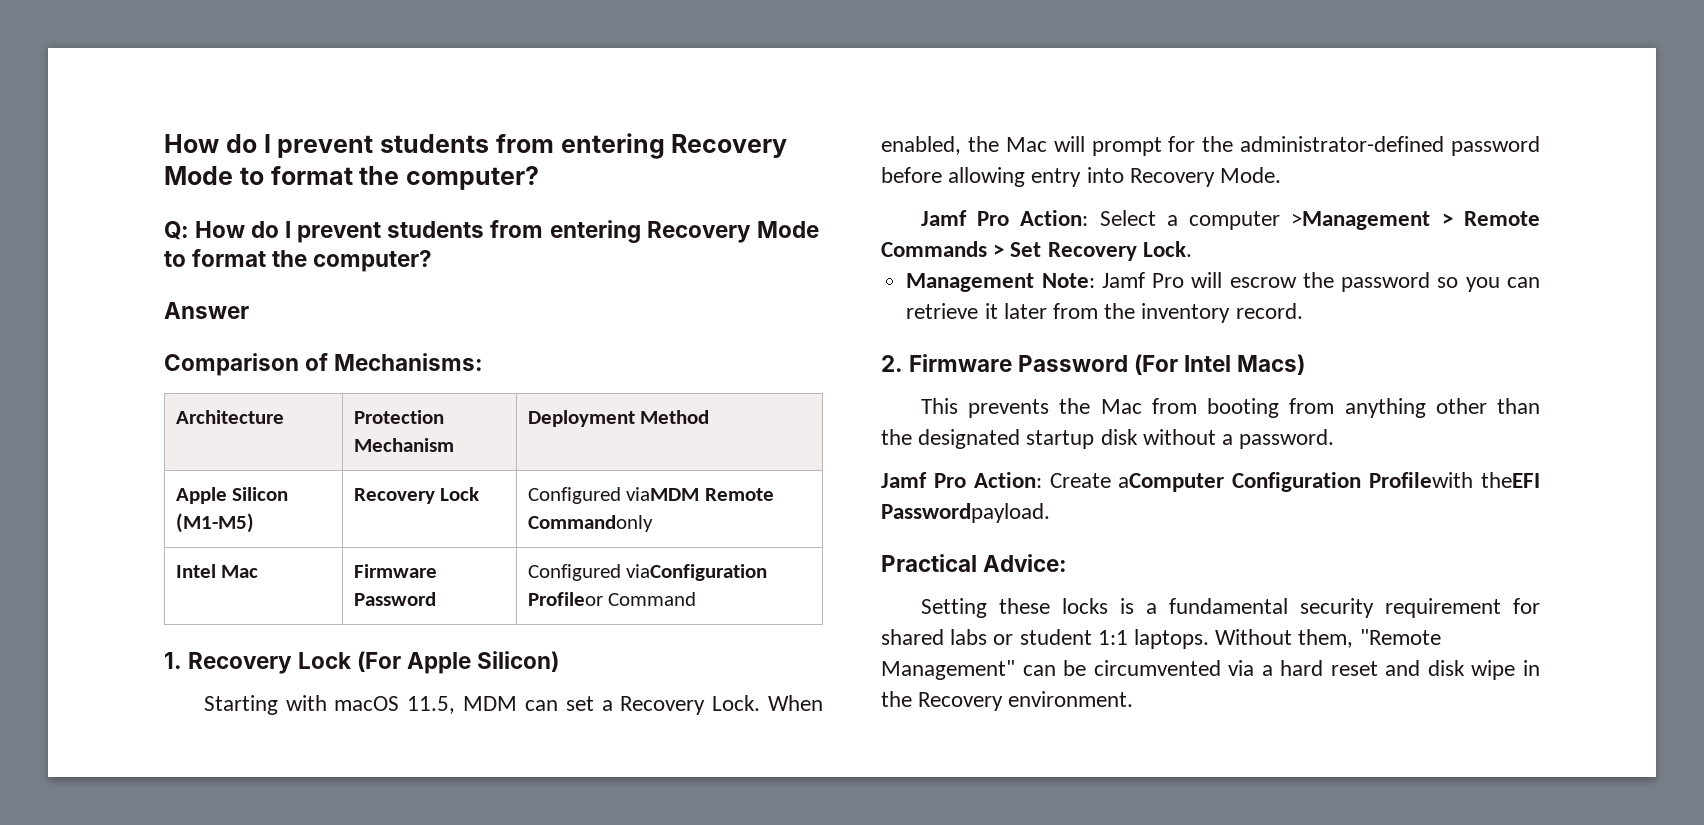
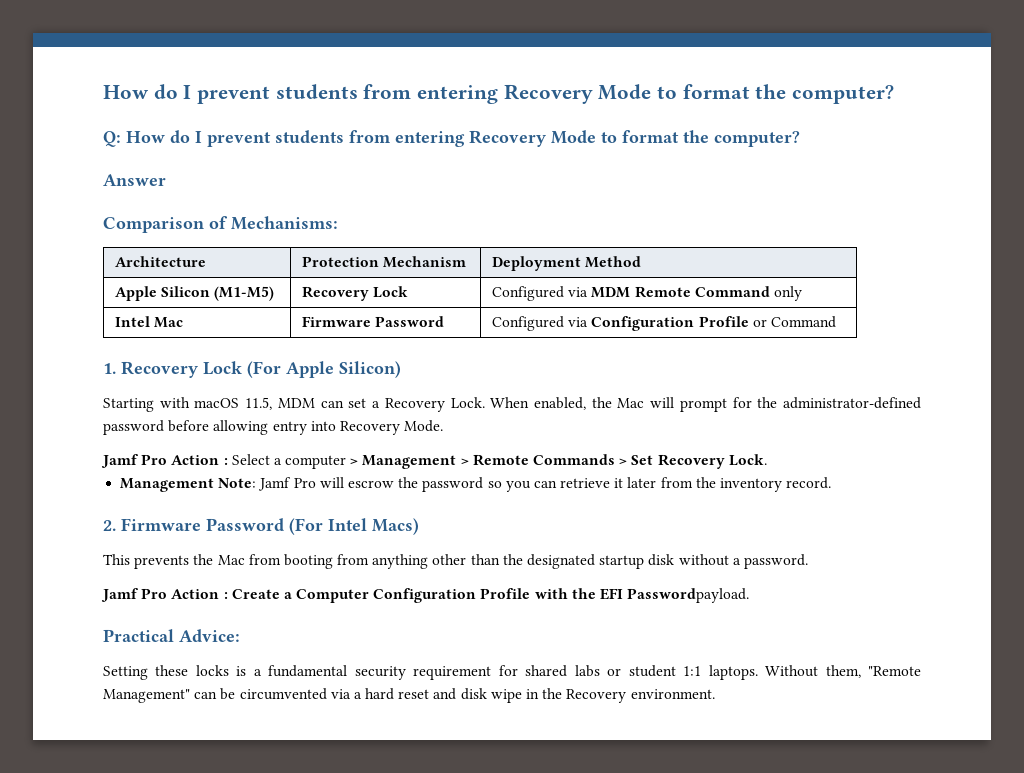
- Apple Silicon (M1-M5) | Recovery Lock | Configured viaMDM Remote Commandonly
+ Apple Silicon (M1-M5) | Recovery Lock | Configured via MDM Remote Command only
- Intel Mac | Firmware Password | Configured viaConfiguration Profileor Command
+ Intel Mac | Firmware Password | Configured via Configuration Profile or Command
- Jamf Pro Action: Select a computer >Management > Remote Commands > Set Recovery Lock.
+ Jamf Pro Action : Select a computer > Management > Remote Commands > Set Recovery Lock.
- Jamf Pro Action: Create aComputer Configuration Profilewith theEFI Passwordpayload.
+ Jamf Pro Action : Create a Computer Configuration Profile with the EFI Passwordpayload.

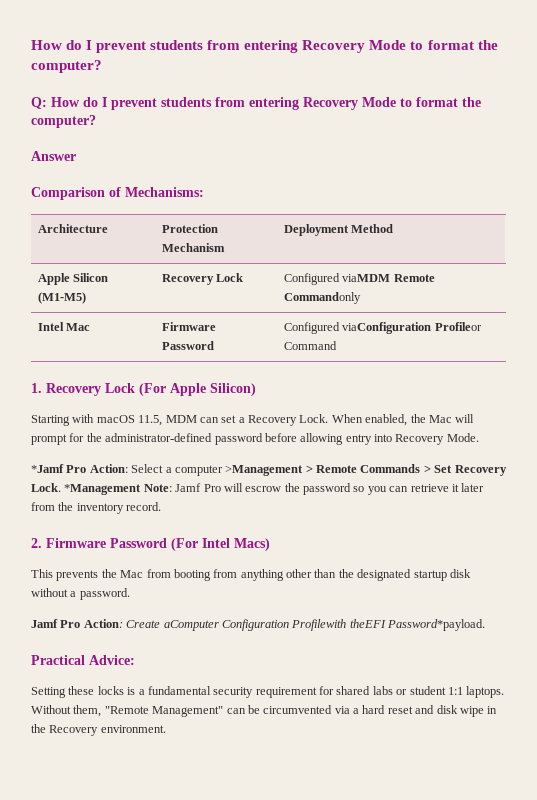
- Apple Silicon (M1-M5) | Recovery Lock | Configured via MDM Remote Command only
+ Apple Silicon (M1-M5) | Recovery Lock | Configured viaMDM Remote Commandonly
- Intel Mac | Firmware Password | Configured via Configuration Profile or Command
+ Intel Mac | Firmware Password | Configured viaConfiguration Profileor Command
- Jamf Pro Action : Select a computer > Management > Remote Commands > Set Recovery Lock.
- Management Note: Jamf Pro will escrow the password so you can retrieve it later from the inventory record.
+ *Jamf Pro Action: Select a computer >Management > Remote Commands > Set Recovery Lock. *Management Note: Jamf Pro will escrow the password so you can retrieve it later from the inventory record.
- Jamf Pro Action : Create a Computer Configuration Profile with the EFI Passwordpayload.
+ Jamf Pro Action: Create aComputer Configuration Profilewith theEFI Password*payload.

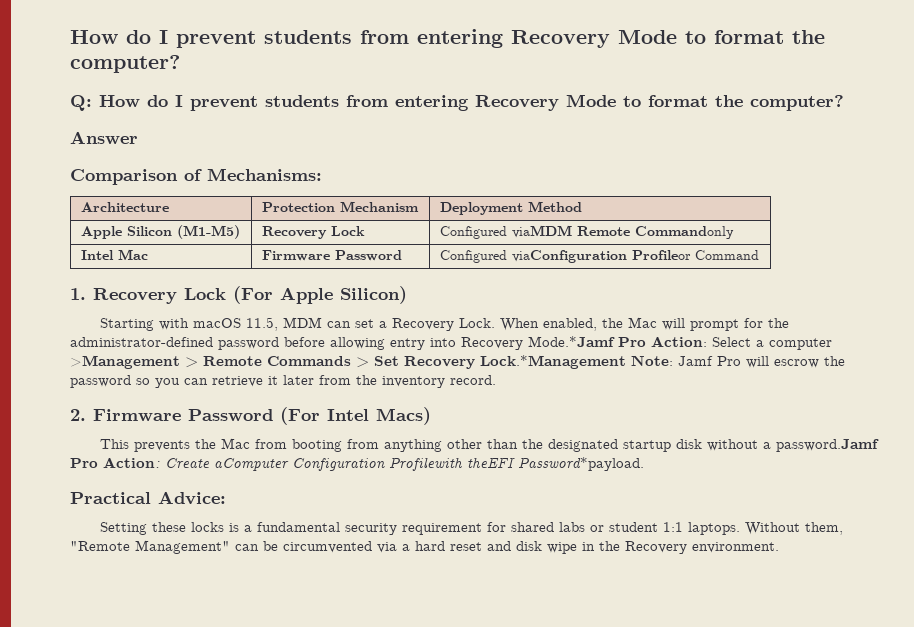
- When enabled, the Mac will prompt for the administrator-defined password before allowing entry into Recovery Mode.
- *Jamf Pro Action: Select a computer >Management > Remote Commands > Set Recovery Lock. *Management Note: Jamf Pro will escrow the password so you can retrieve it later from the inventory record.
+ When enabled, the Mac will prompt for the administrator-defined password before allowing entry into Recovery Mode.*Jamf Pro Action: Select a computer >Management > Remote Commands > Set Recovery Lock.*Management Note: Jamf Pro will escrow the password so you can retrieve it later from the inventory record.
- This prevents the Mac from booting from anything other than the designated startup disk without a password.
- Jamf Pro Action: Create aComputer Configuration Profilewith theEFI Password*payload.
+ This prevents the Mac from booting from anything other than the designated startup disk without a password.Jamf Pro Action: Create aComputer Configuration Profilewith theEFI Password*payload.

